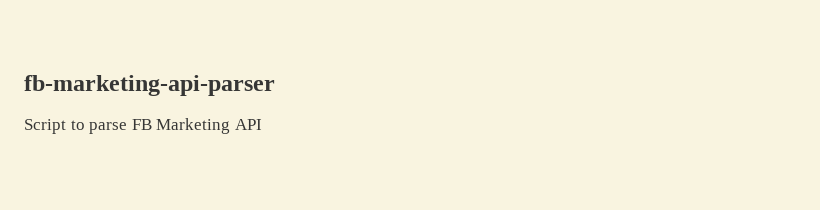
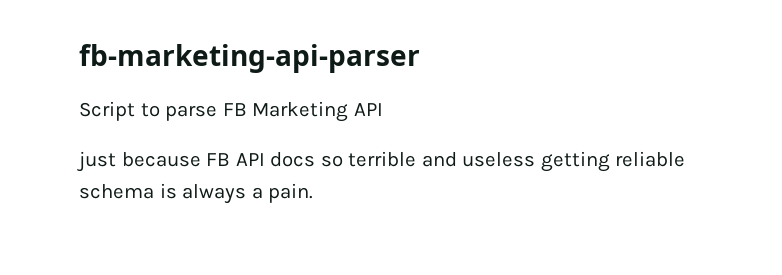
+ just because FB API docs so terrible and useless getting reliable schema is always a pain.

